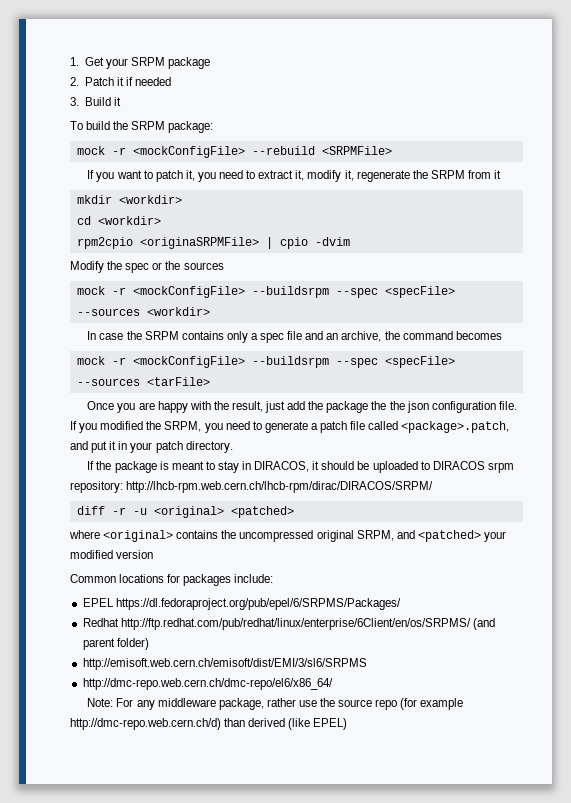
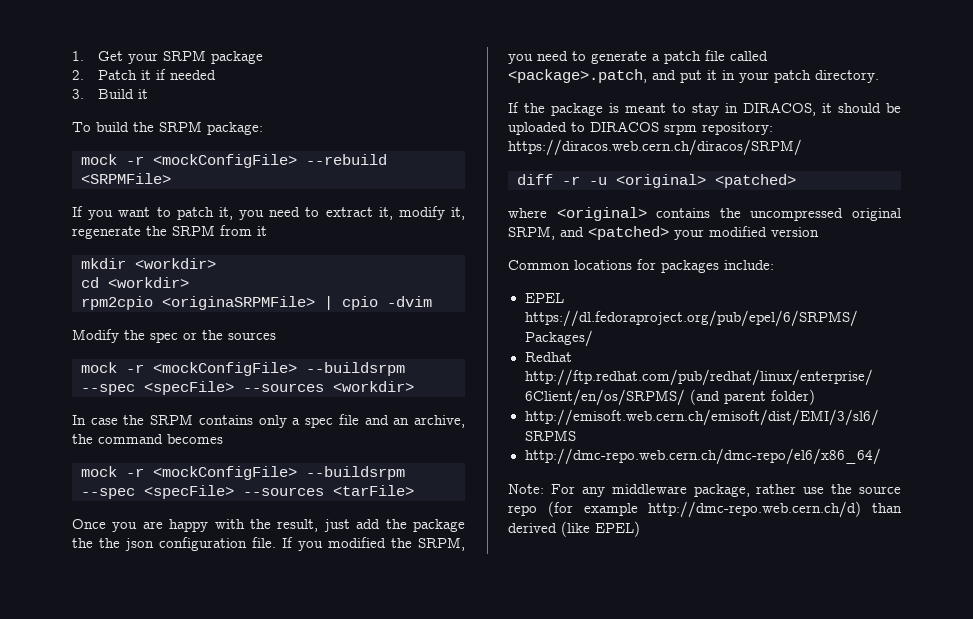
- If the package is meant to stay in DIRACOS, it should be uploaded to DIRACOS srpm repository: http://lhcb-rpm.web.cern.ch/lhcb-rpm/dirac/DIRACOS/SRPM/
+ If the package is meant to stay in DIRACOS, it should be uploaded to DIRACOS srpm repository: https://diracos.web.cern.ch/diracos/SRPM/

